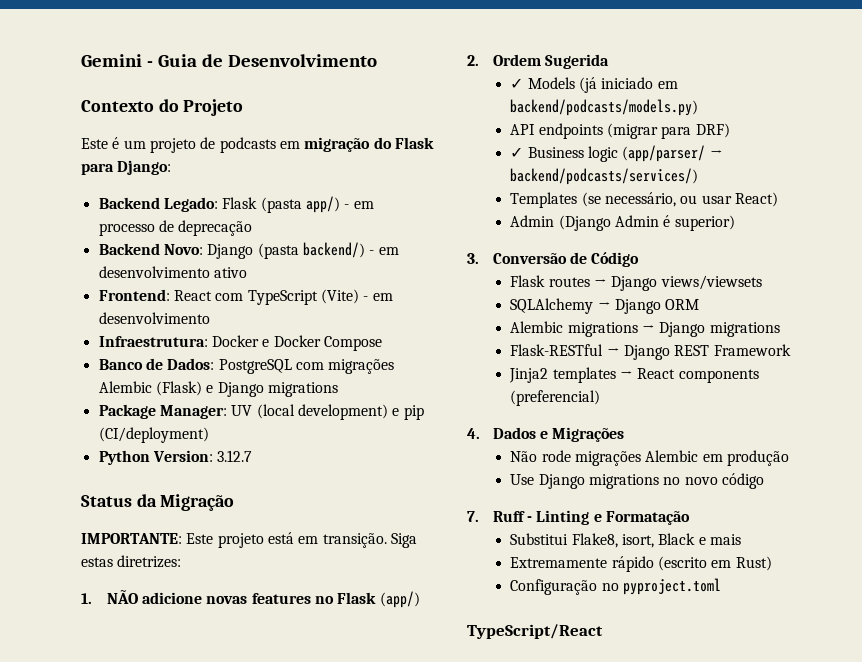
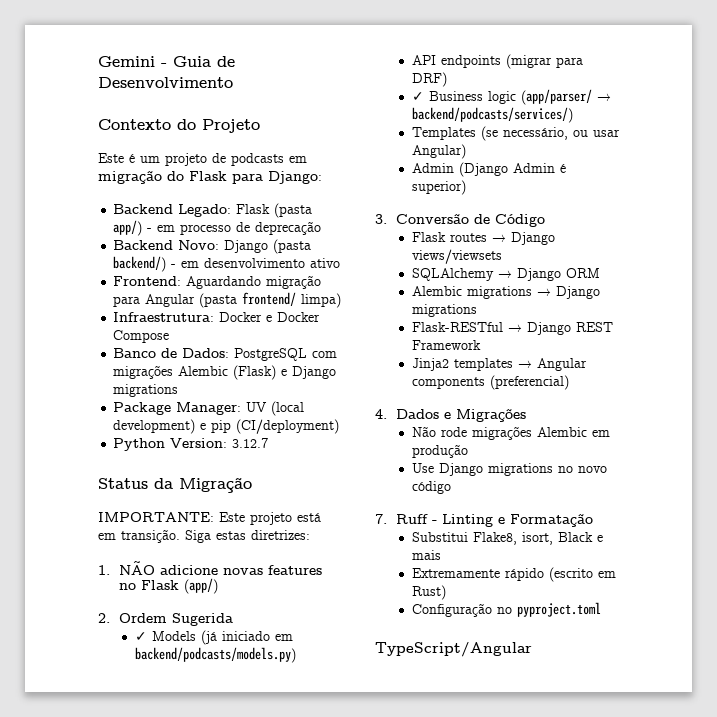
- Frontend: React com TypeScript (Vite) - em desenvolvimento
+ Frontend: Aguardando migração para Angular (pasta frontend/ limpa)
- Templates (se necessário, ou usar React)
+ Templates (se necessário, ou usar Angular)
- Jinja2 templates → React components (preferencial)
+ Jinja2 templates → Angular components (preferencial)
- TypeScript/React
+ TypeScript/Angular

